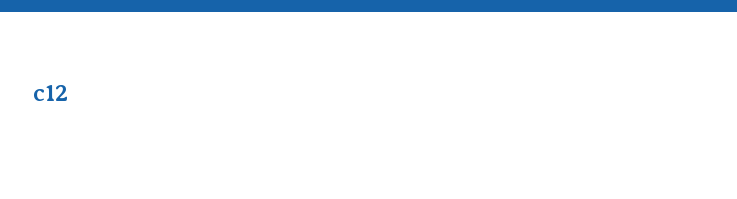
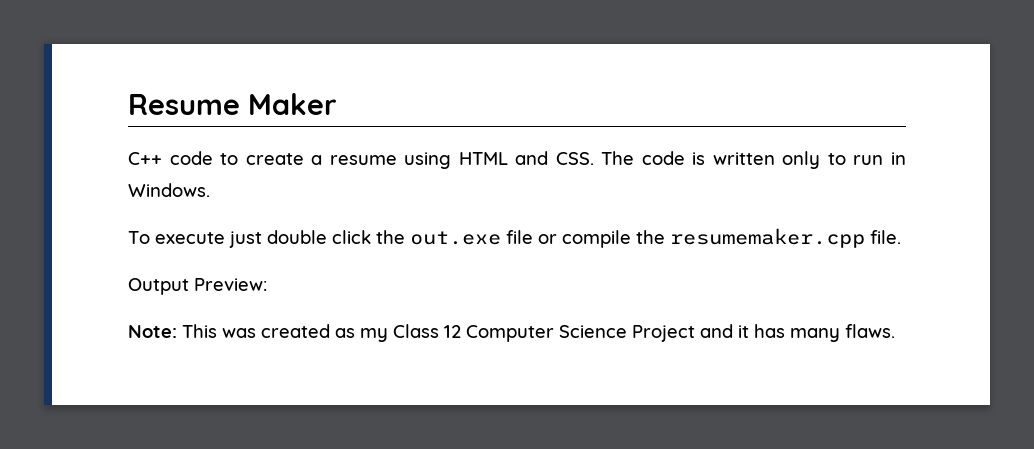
- c12
+ Resume Maker
+ C++ code to create a resume using HTML and CSS. The code is written only to run in Windows.
+ To execute just double click the out.exe file or compile the resumemaker.cpp file.
+ Output Preview:
+ Note: This was created as my Class 12 Computer Science Project and it has many flaws.

